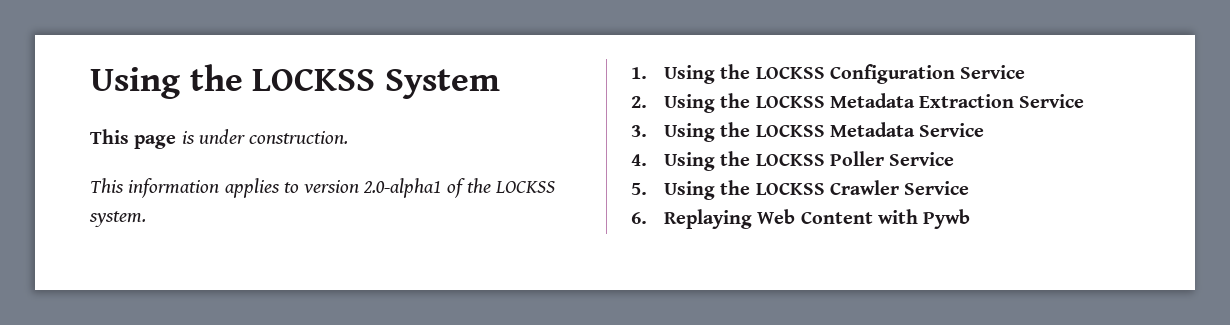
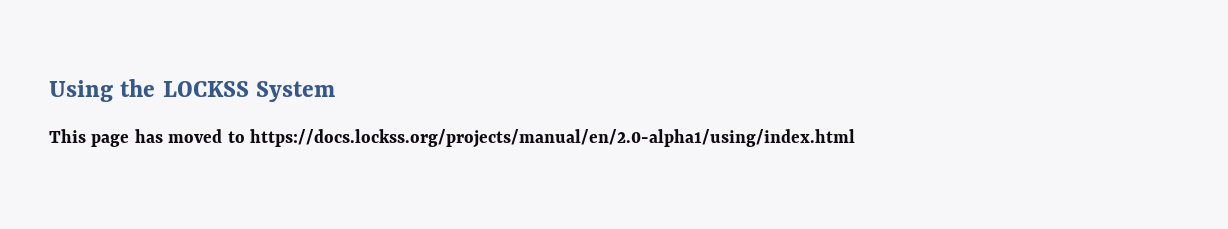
- This page is under construction.
- This information applies to version 2.0-alpha1 of the LOCKSS system.
- 1. Using the LOCKSS Configuration Service
- 2. Using the LOCKSS Metadata Extraction Service
- 3. Using the LOCKSS Metadata Service
- 4. Using the LOCKSS Poller Service
- 5. Using the LOCKSS Crawler Service
- 6. Replaying Web Content with Pywb
+ This page has moved to https://docs.lockss.org/projects/manual/en/2.0-alpha1/using/index.html

